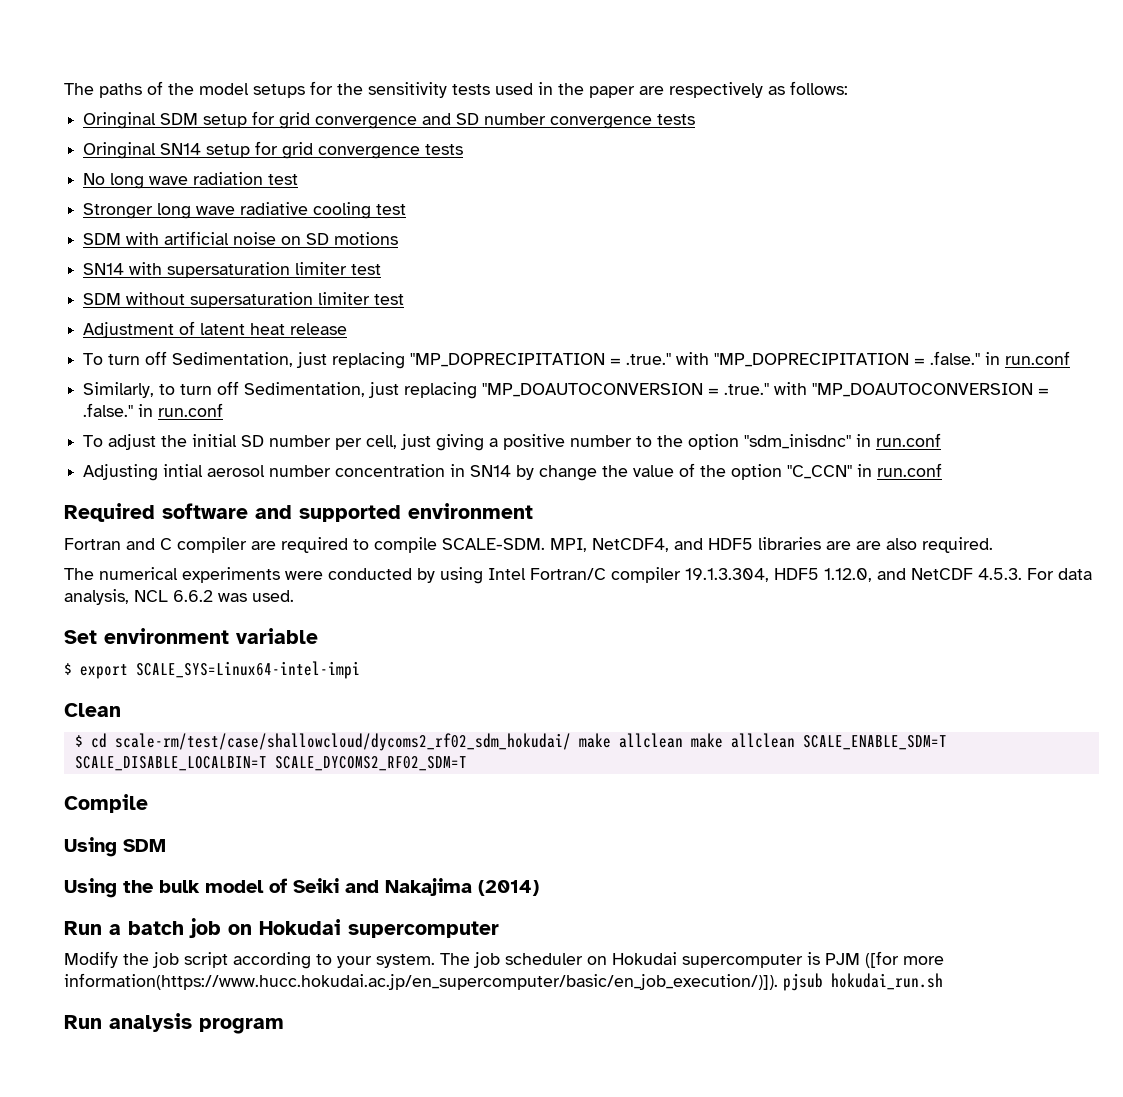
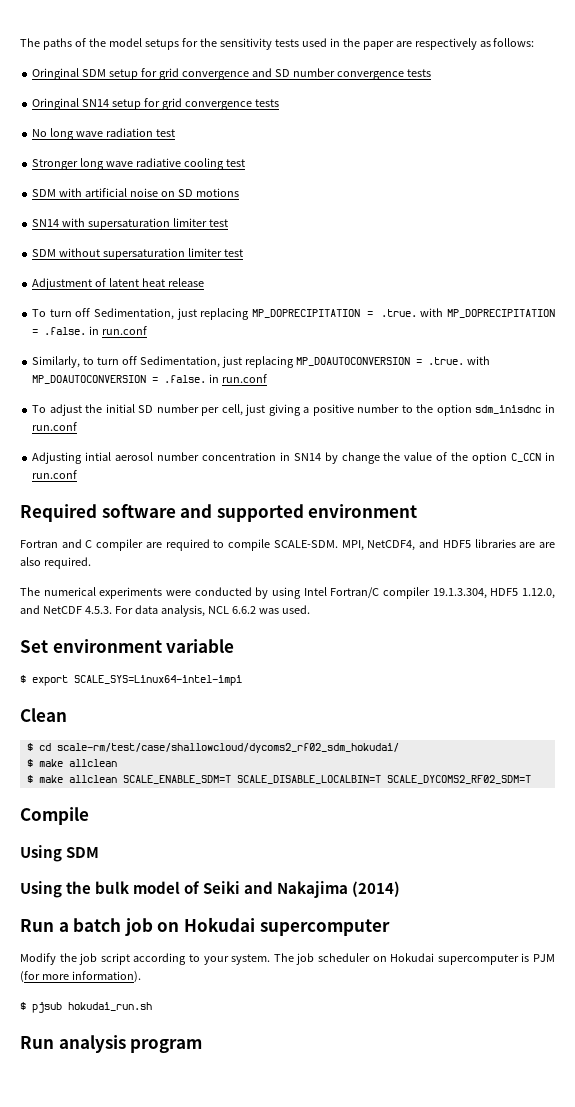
- To turn off Sedimentation, just replacing "MP_DOPRECIPITATION = .true." with "MP_DOPRECIPITATION = .false." in run.conf
+ To turn off Sedimentation, just replacing MP_DOPRECIPITATION = .true. with MP_DOPRECIPITATION = .false. in run.conf
- Similarly, to turn off Sedimentation, just replacing "MP_DOAUTOCONVERSION = .true." with "MP_DOAUTOCONVERSION = .false." in run.conf
+ Similarly, to turn off Sedimentation, just replacing MP_DOAUTOCONVERSION = .true. with MP_DOAUTOCONVERSION = .false. in run.conf
- To adjust the initial SD number per cell, just giving a positive number to the option "sdm_inisdnc" in run.conf
+ To adjust the initial SD number per cell, just giving a positive number to the option sdm_inisdnc in run.conf
- Adjusting intial aerosol number concentration in SN14 by change the value of the option "C_CCN" in run.conf
+ Adjusting intial aerosol number concentration in SN14 by change the value of the option C_CCN in run.conf
- $ cd scale-rm/test/case/shallowcloud/dycoms2_rf02_sdm_hokudai/ make allclean make allclean SCALE_ENABLE_SDM=T SCALE_DISABLE_LOCALBIN=T SCALE_DYCOMS2_RF02_SDM=T
+ $ cd scale-rm/test/case/shallowcloud/dycoms2_rf02_sdm_hokudai/
+ $ make allclean
+ $ make allclean SCALE_ENABLE_SDM=T SCALE_DISABLE_LOCALBIN=T SCALE_DYCOMS2_RF02_SDM=T
- The job scheduler on Hokudai supercomputer is PJM ([for more information(https://www.hucc.hokudai.ac.jp/en_supercomputer/basic/en_job_execution/)]). pjsub hokudai_run.sh
+ The job scheduler on Hokudai supercomputer is PJM (for more information).
+ $ pjsub hokudai_run.sh

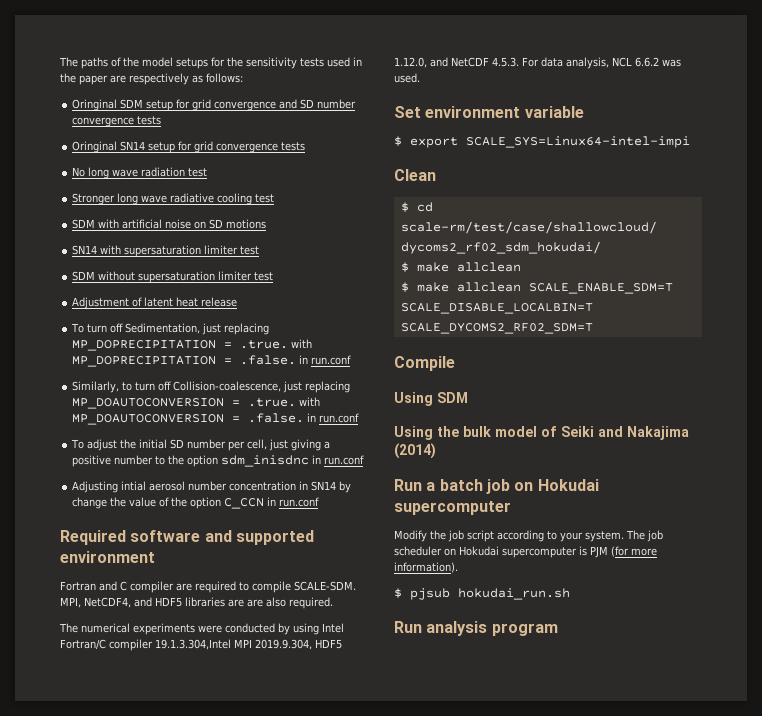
- Similarly, to turn off Sedimentation, just replacing MP_DOAUTOCONVERSION = .true. with MP_DOAUTOCONVERSION = .false. in run.conf
+ Similarly, to turn off Collision-coalescence, just replacing MP_DOAUTOCONVERSION = .true. with MP_DOAUTOCONVERSION = .false. in run.conf
- The numerical experiments were conducted by using Intel Fortran/C compiler 19.1.3.304, HDF5 1.12.0, and NetCDF 4.5.3. For data analysis, NCL 6.6.2 was used.
+ The numerical experiments were conducted by using Intel Fortran/C compiler 19.1.3.304,Intel MPI 2019.9.304, HDF5 1.12.0, and NetCDF 4.5.3. For data analysis, NCL 6.6.2 was used.

